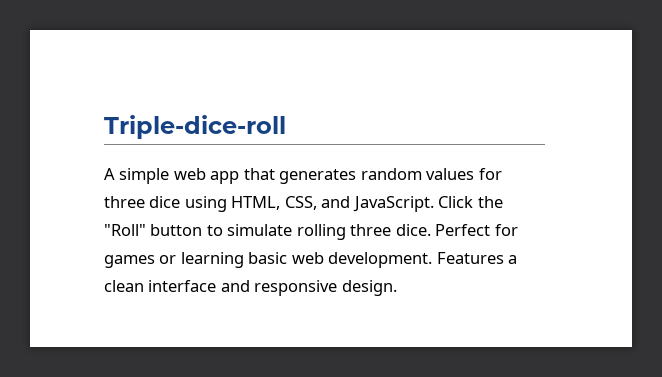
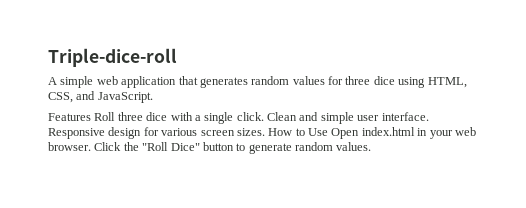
- A simple web app that generates random values for three dice using HTML, CSS, and JavaScript. Click the "Roll" button to simulate rolling three dice. Perfect for games or learning basic web development. Features a clean interface and responsive design.
+ A simple web application that generates random values for three dice using HTML, CSS, and JavaScript.
+ Features Roll three dice with a single click. Clean and simple user interface. Responsive design for various screen sizes. How to Use Open index.html in your web browser. Click the "Roll Dice" button to generate random values.

